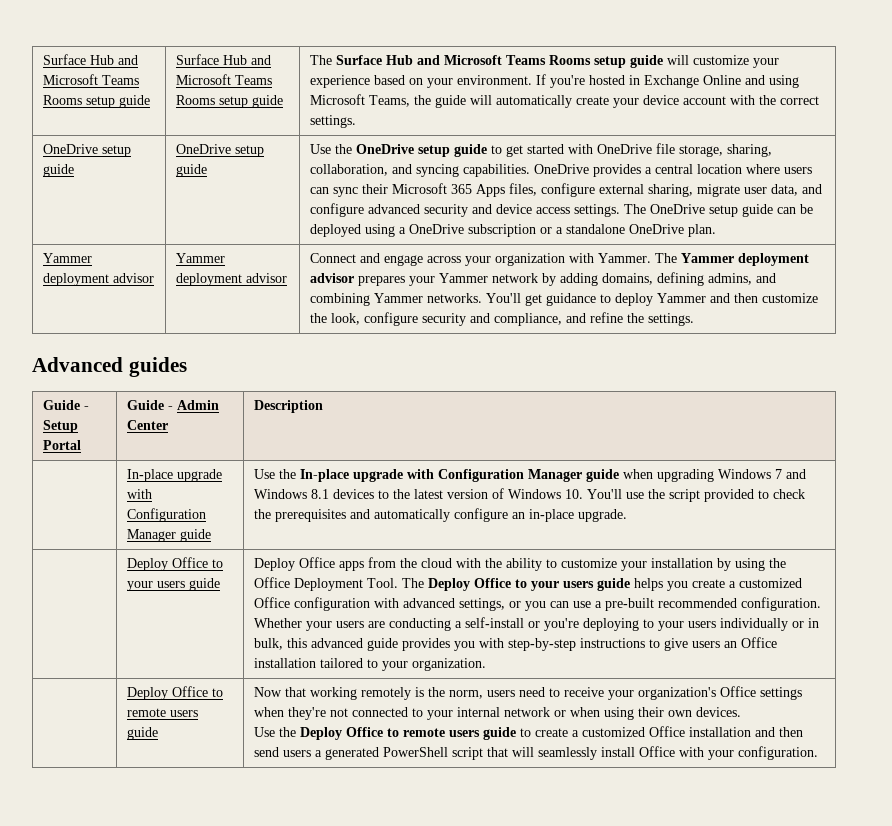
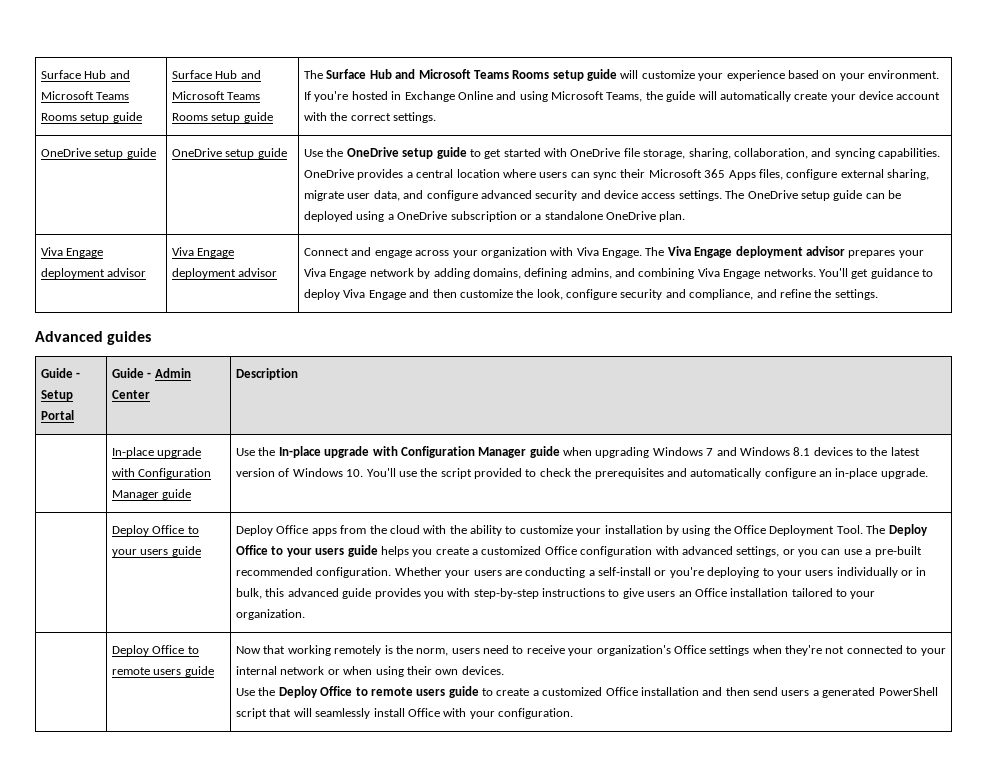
- Yammer deployment advisor | Yammer deployment advisor
+ Viva Engage deployment advisor | Viva Engage deployment advisor
- Connect and engage across your organization with Yammer. The Yammer deployment advisor prepares your Yammer network by adding domains, defining admins, and combining Yammer networks.
+ Connect and engage across your organization with Viva Engage. The Viva Engage deployment advisor prepares your Viva Engage network by adding domains, defining admins, and combining Viva Engage networks.
- You'll get guidance to deploy Yammer and then customize the look, configure security and compliance, and refine the settings.
+ You'll get guidance to deploy Viva Engage and then customize the look, configure security and compliance, and refine the settings.

